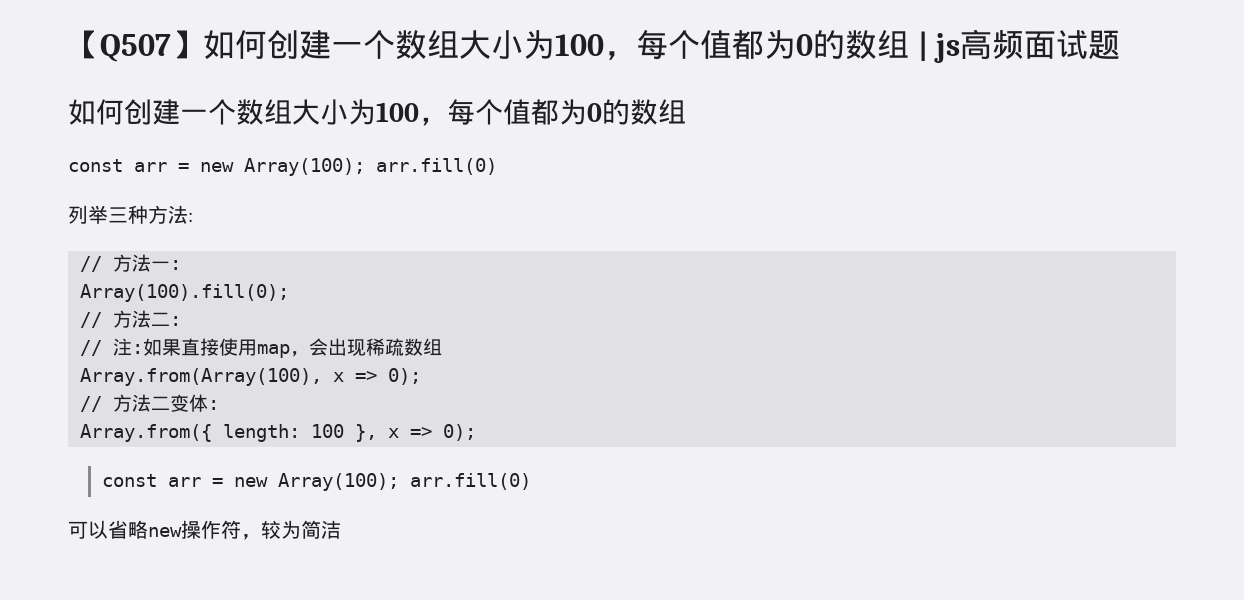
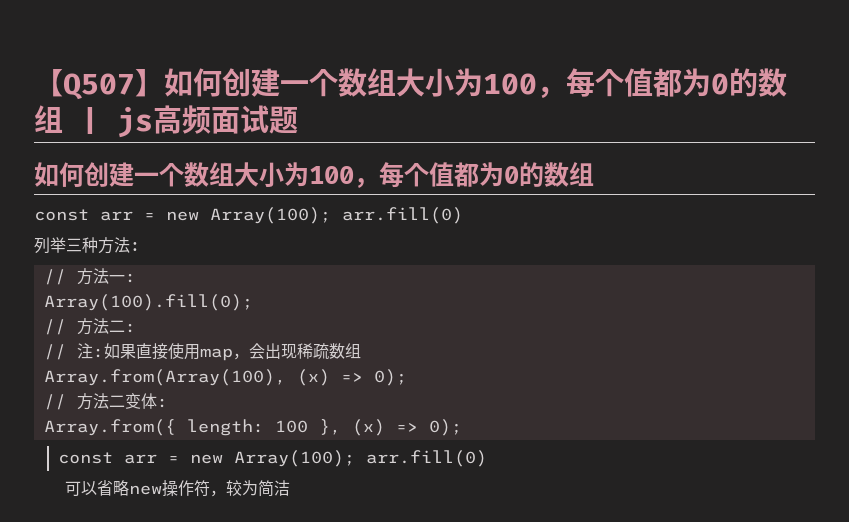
- Array.from(Array(100), x => 0);
+ Array.from(Array(100), (x) => 0);
- Array.from({ length: 100 }, x => 0);
+ Array.from({ length: 100 }, (x) => 0);

